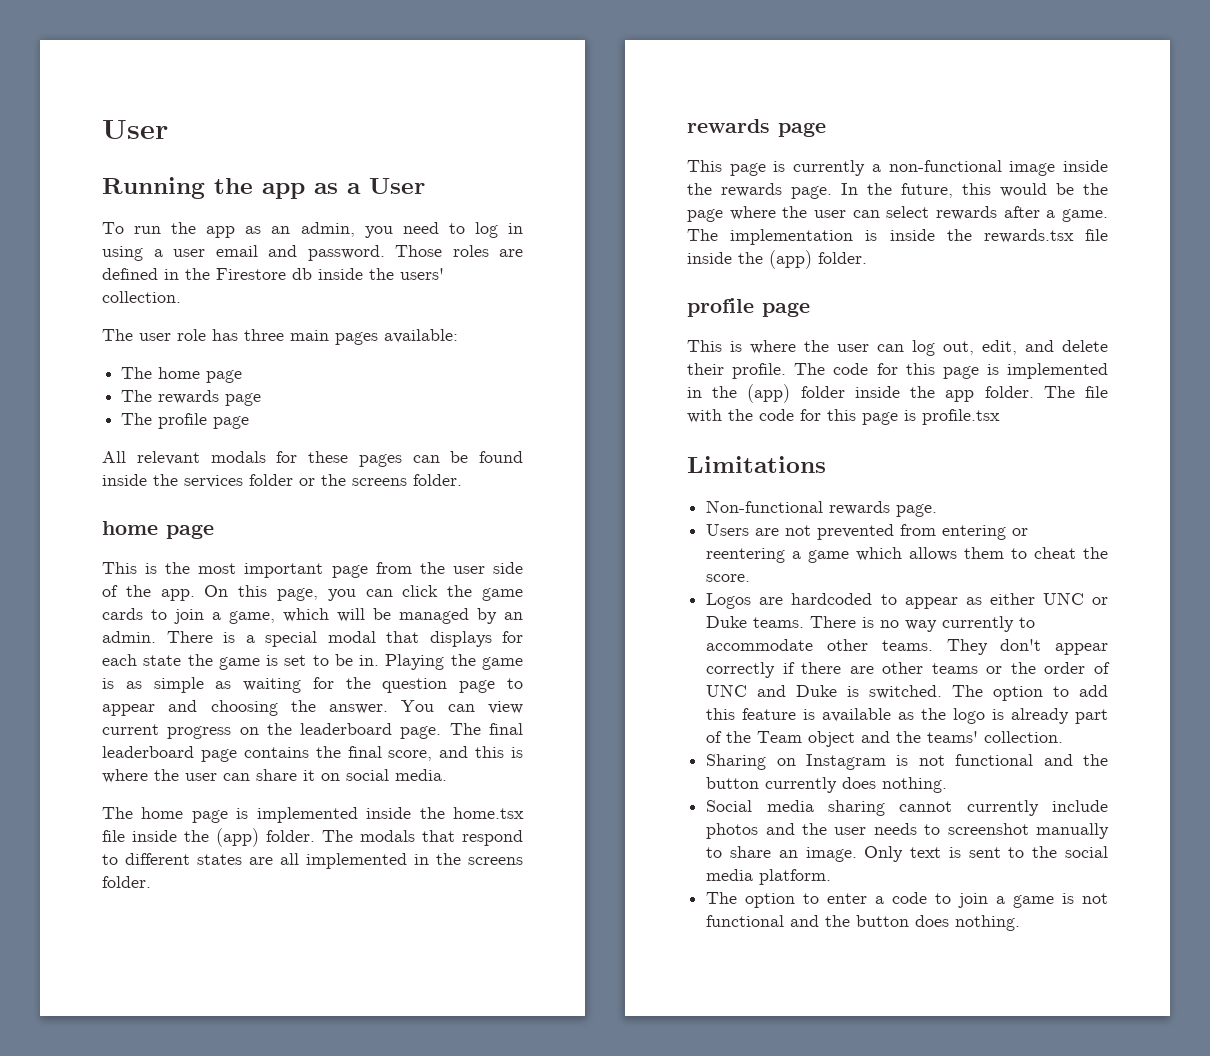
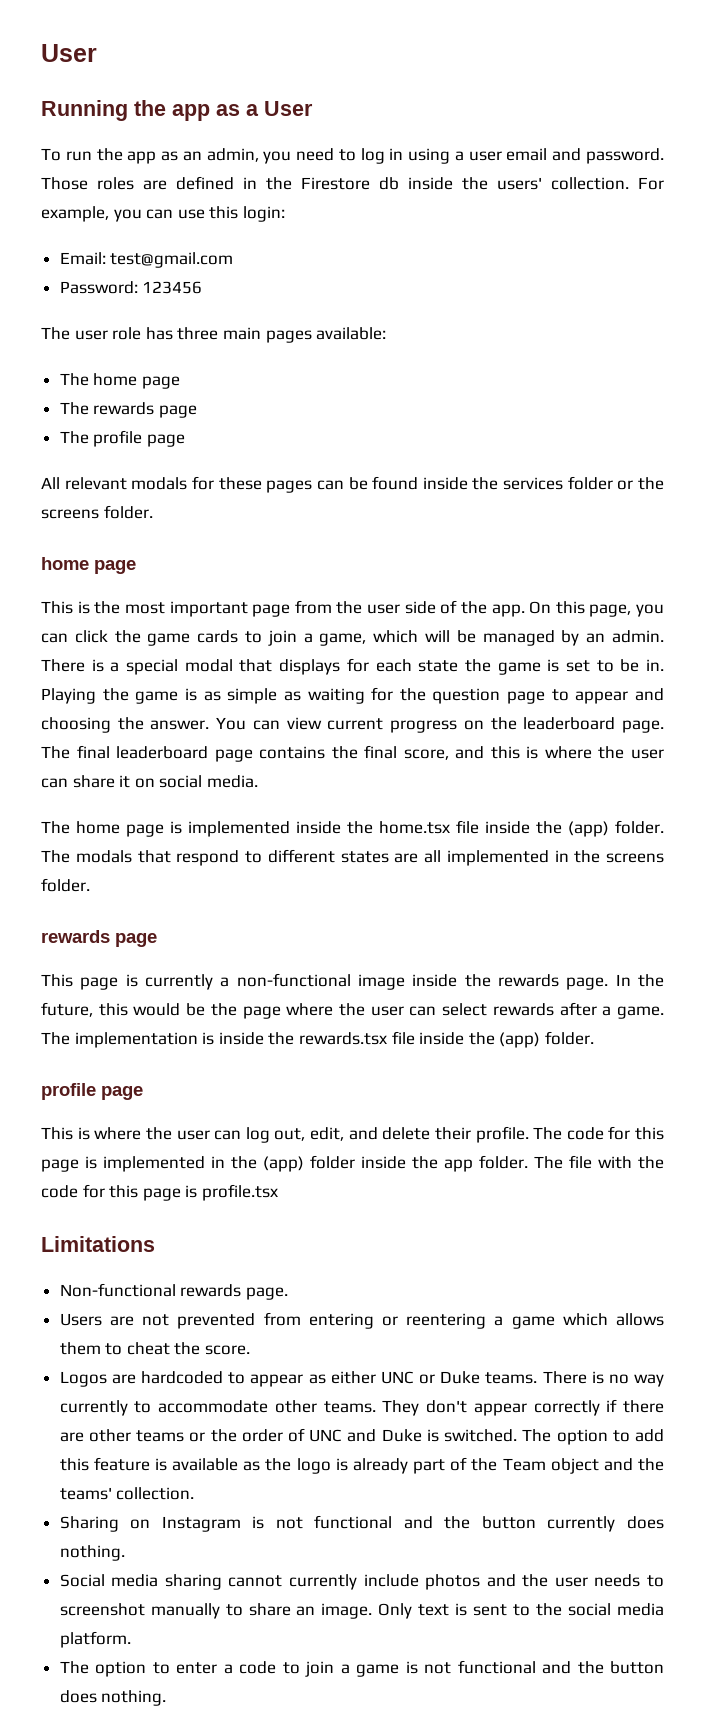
+ For example, you can use this login:
+ Email: test@gmail.com
+ Password: 123456

